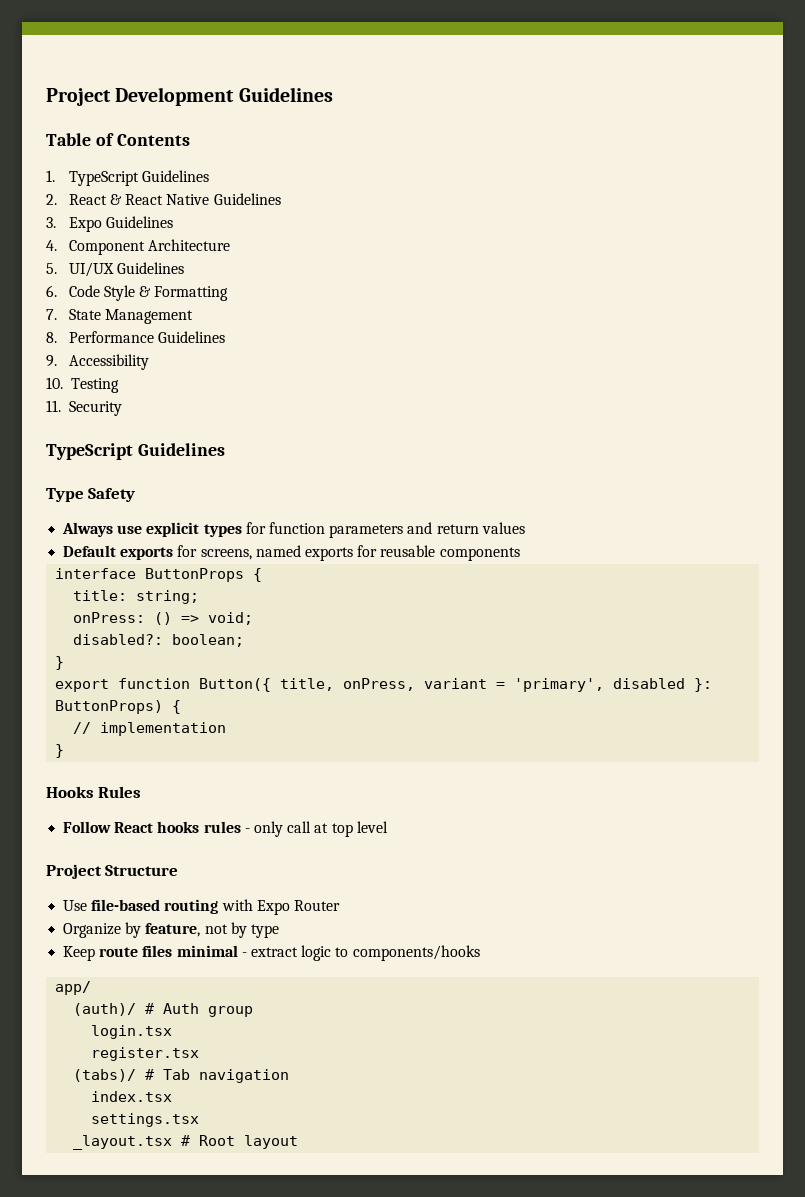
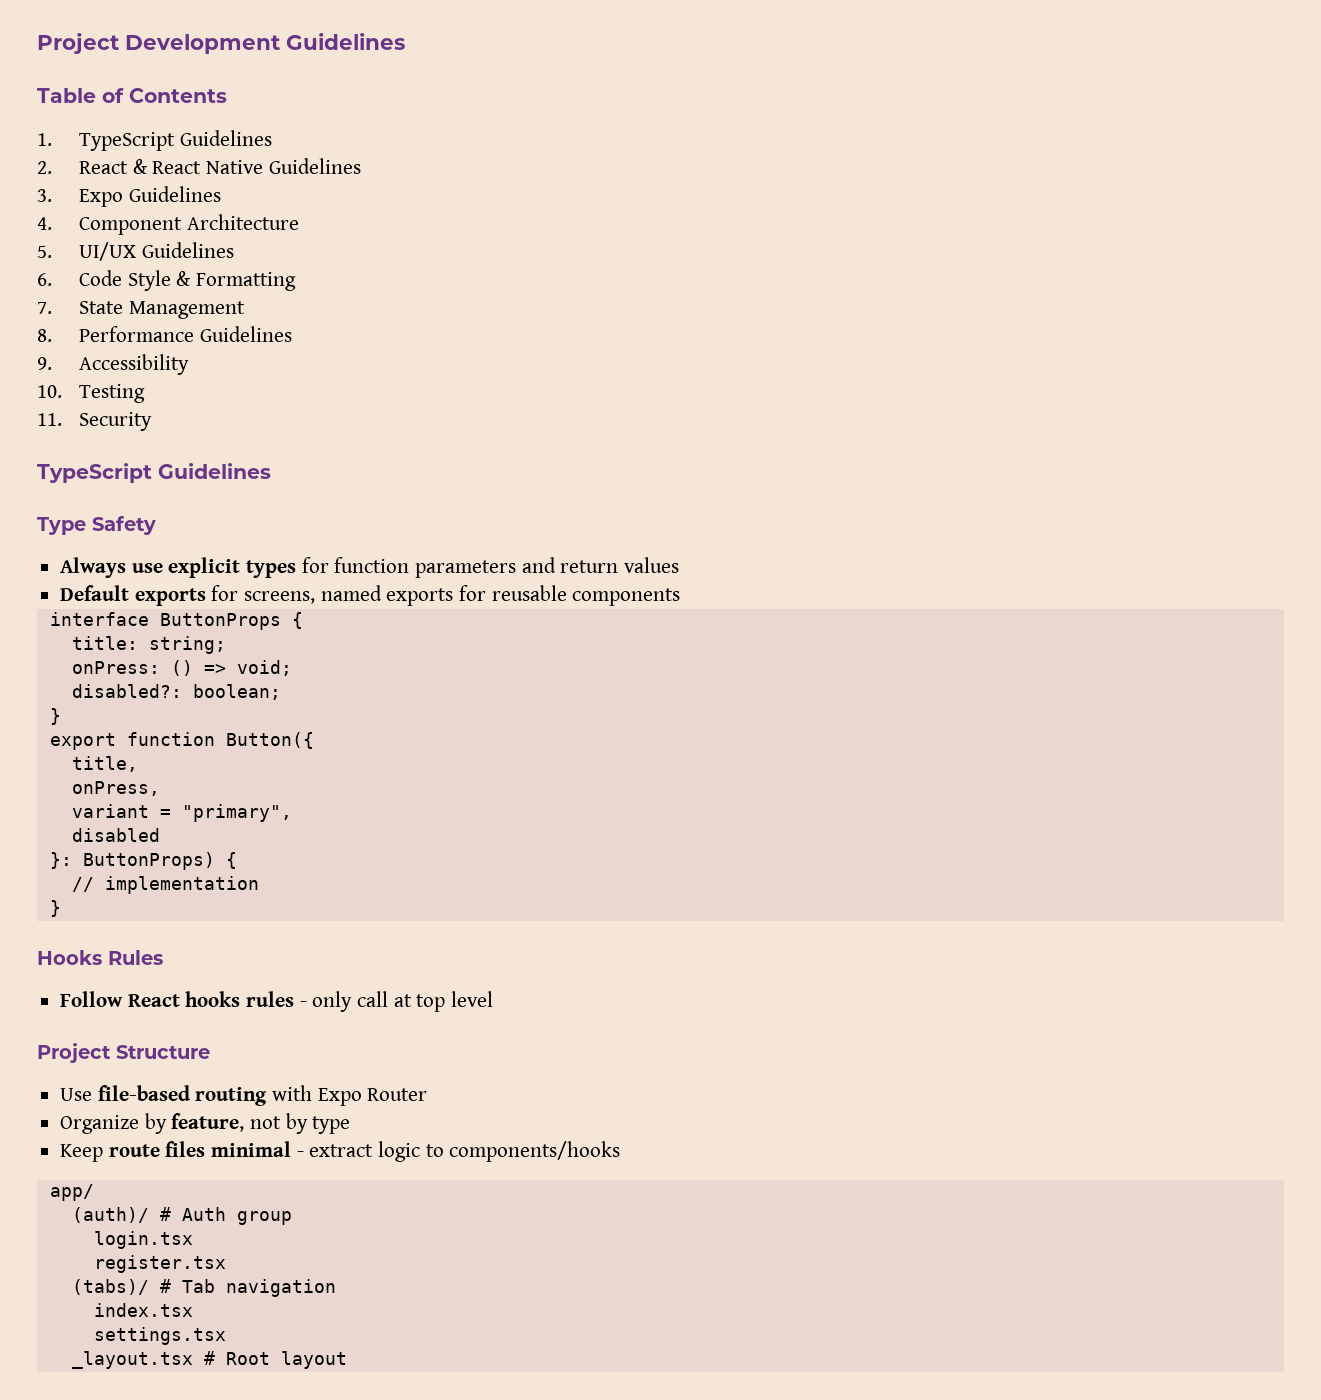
- export function Button({ title, onPress, variant = 'primary', disabled }: ButtonProps) {
+ export function Button({
+ title,
+ onPress,
+ variant = "primary",
+ disabled
+ }: ButtonProps) {

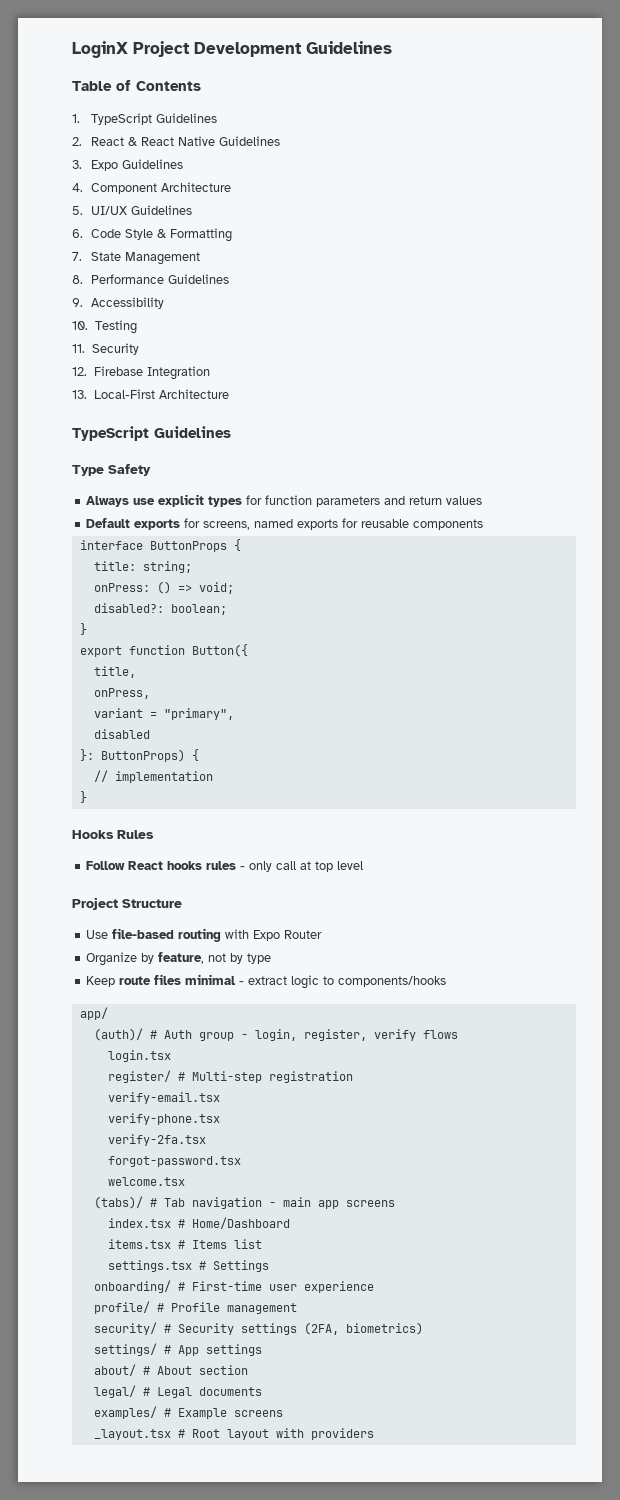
- Project Development Guidelines
+ LoginX Project Development Guidelines
+ 12. Firebase Integration
+ 13. Local-First Architecture
- (auth)/ # Auth group
+ (auth)/ # Auth group - login, register, verify flows
  login.tsx
- register.tsx
- (tabs)/ # Tab navigation
- index.tsx
- settings.tsx
+ register/ # Multi-step registration
+ verify-email.tsx
+ verify-phone.tsx
+ verify-2fa.tsx
+ forgot-password.tsx
+ welcome.tsx
+ (tabs)/ # Tab navigation - main app screens
+ index.tsx # Home/Dashboard
+ items.tsx # Items list
+ settings.tsx # Settings
+ onboarding/ # First-time user experience
+ profile/ # Profile management
+ security/ # Security settings (2FA, biometrics)
+ settings/ # App settings
+ about/ # About section
+ legal/ # Legal documents
+ examples/ # Example screens
- _layout.tsx # Root layout
+ _layout.tsx # Root layout with providers

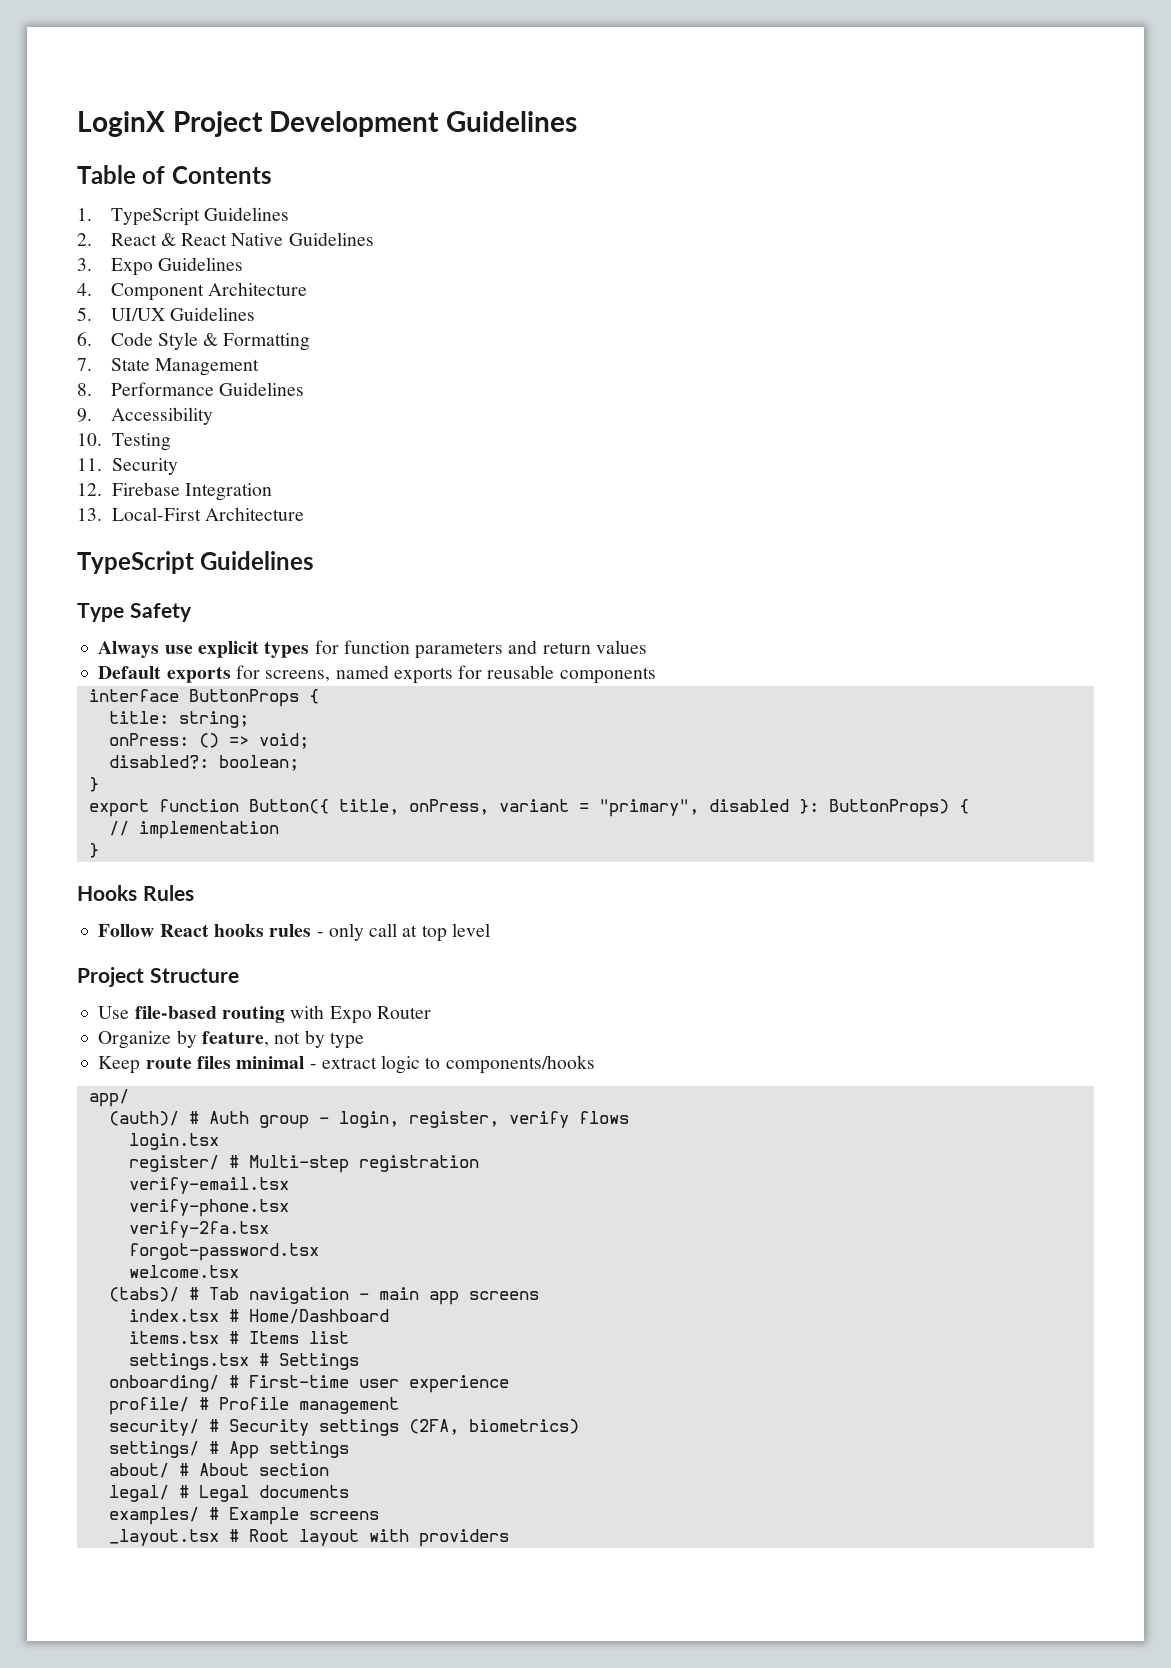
- export function Button({
- title,
- onPress,
- variant = "primary",
- disabled
- }: ButtonProps) {
+ export function Button({ title, onPress, variant = "primary", disabled }: ButtonProps) {

